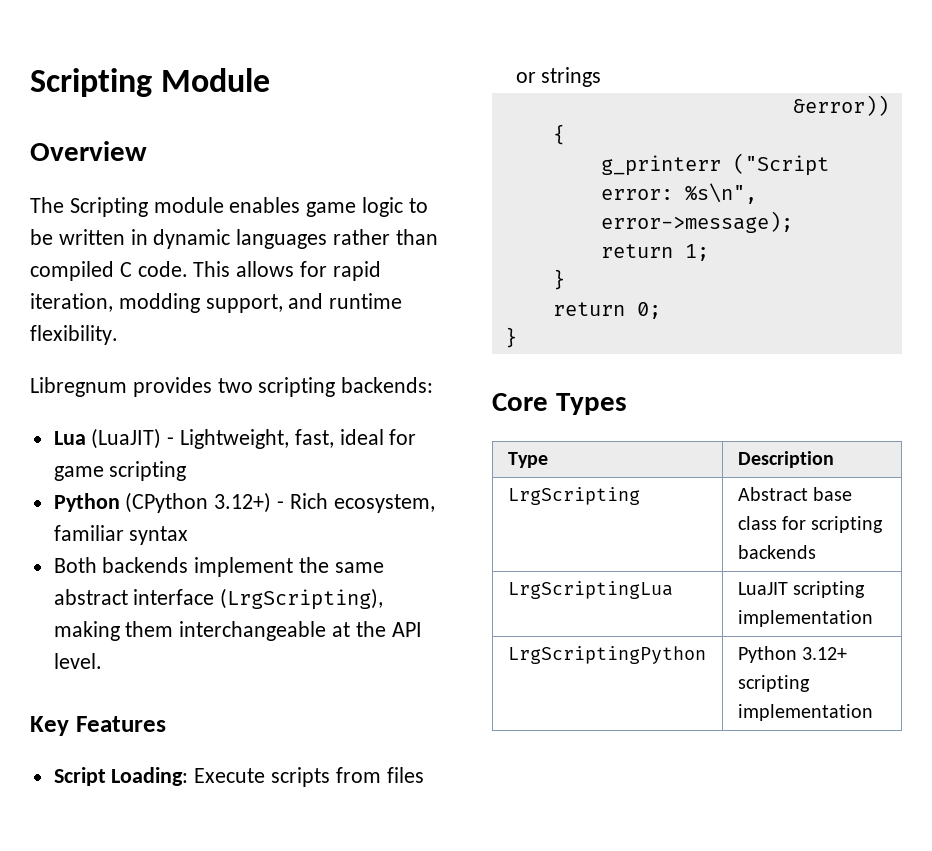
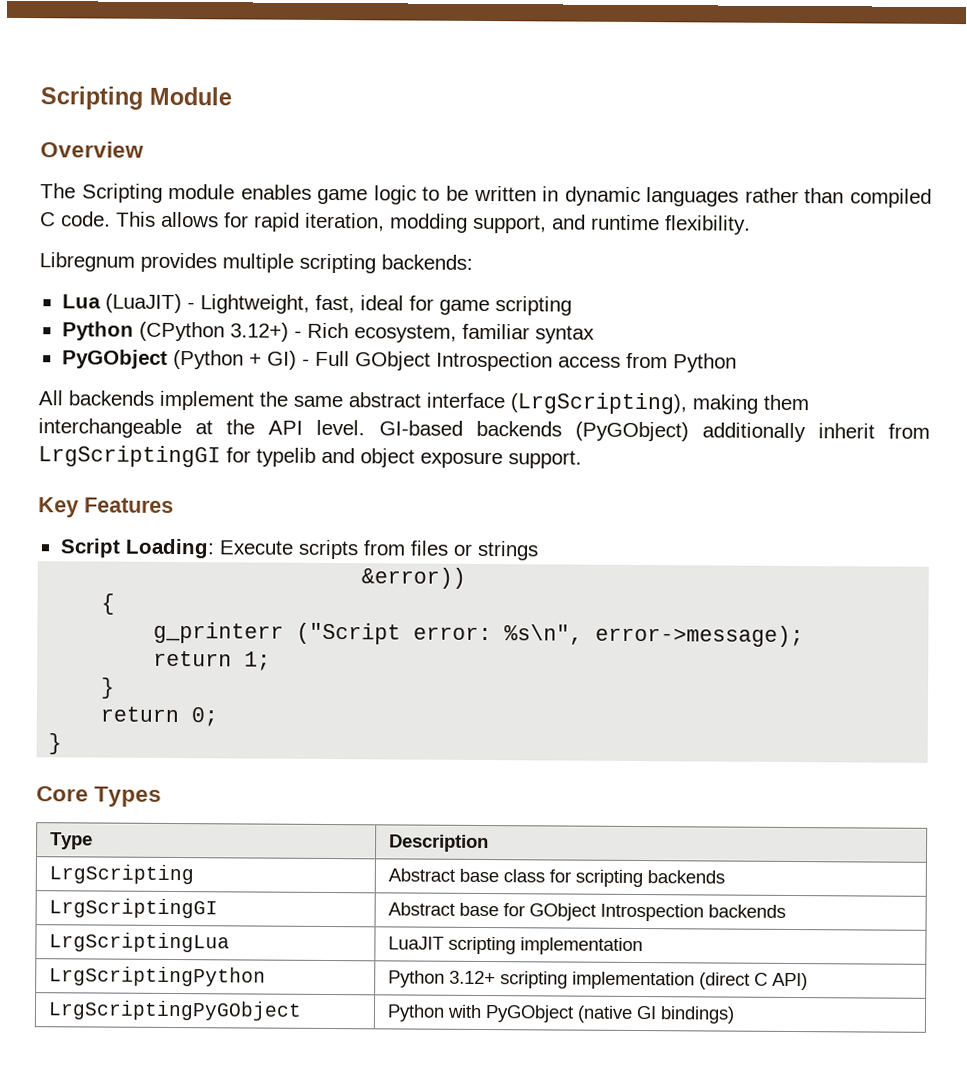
- Libregnum provides two scripting backends:
+ Libregnum provides multiple scripting backends:
- Both backends implement the same abstract interface (LrgScripting), making them interchangeable at the API level.
+ PyGObject (Python + GI) - Full GObject Introspection access from Python
+ All backends implement the same abstract interface (LrgScripting), making them interchangeable at the API level. GI-based backends (PyGObject) additionally inherit from LrgScriptingGI for typelib and object exposure support.
+ LrgScriptingGI | Abstract base for GObject Introspection backends
- LrgScriptingPython | Python 3.12+ scripting implementation
+ LrgScriptingPython | Python 3.12+ scripting implementation (direct C API)
+ LrgScriptingPyGObject | Python with PyGObject (native GI bindings)

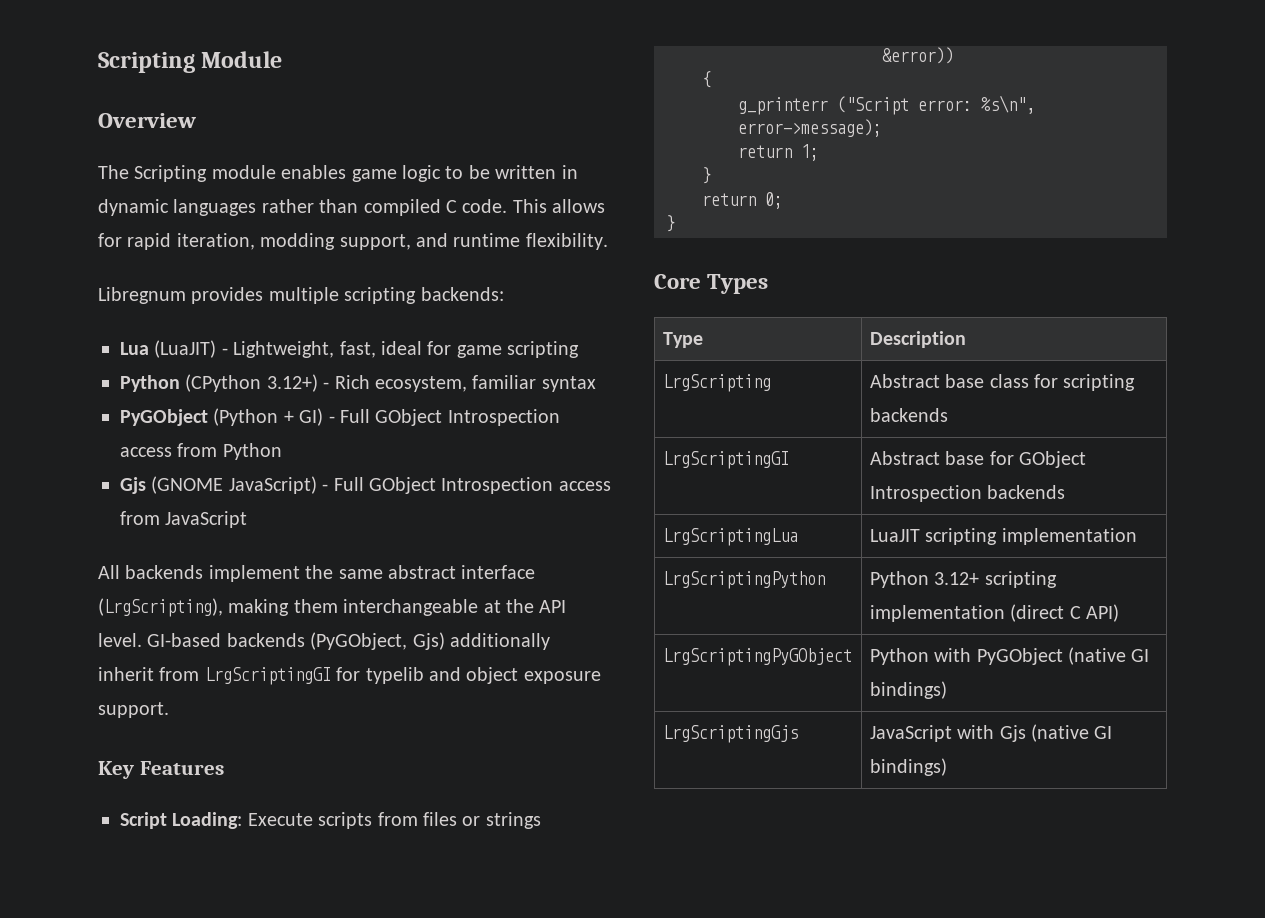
+ Gjs (GNOME JavaScript) - Full GObject Introspection access from JavaScript
- GI-based backends (PyGObject) additionally inherit from LrgScriptingGI for typelib and object exposure support.
+ GI-based backends (PyGObject, Gjs) additionally inherit from LrgScriptingGI for typelib and object exposure support.
+ LrgScriptingGjs | JavaScript with Gjs (native GI bindings)

